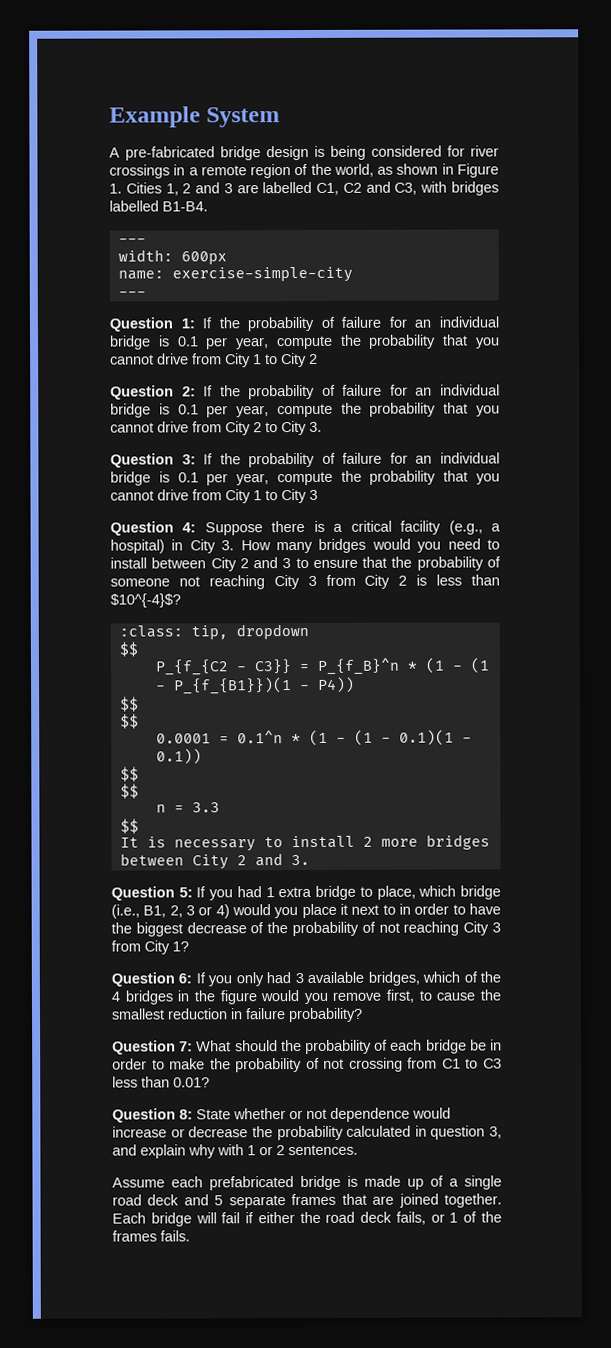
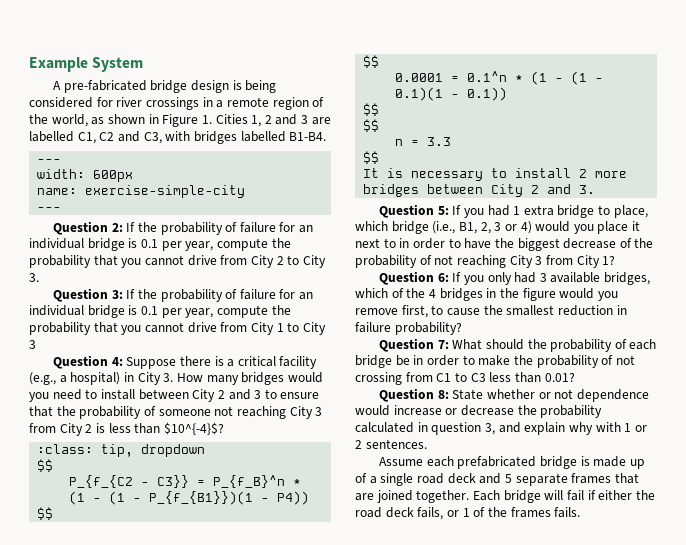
- Question 1: If the probability of failure for an individual bridge is 0.1 per year, compute the probability that you cannot drive from City 1 to City 2

